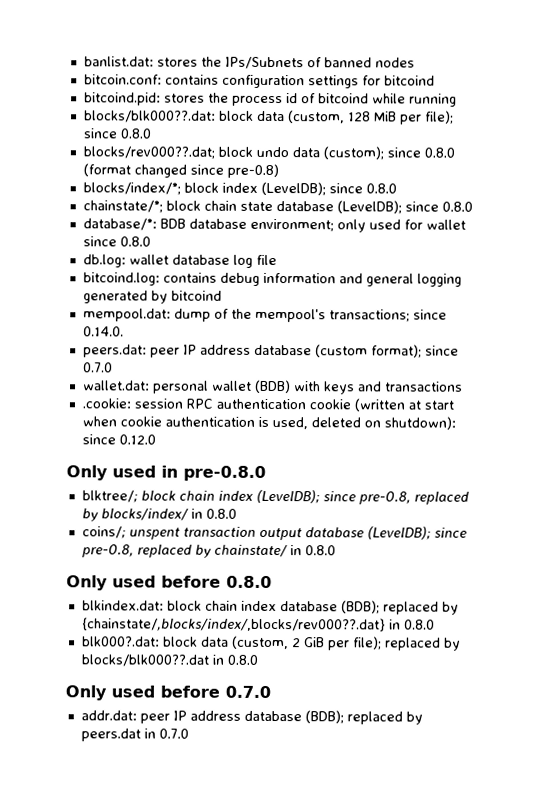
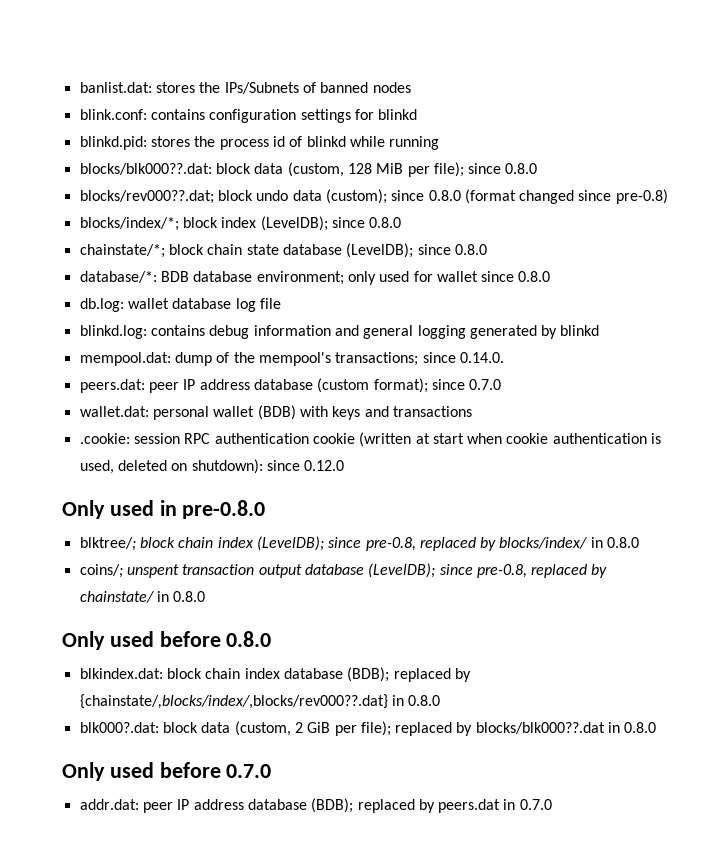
- bitcoin.conf: contains configuration settings for bitcoind
- bitcoind.pid: stores the process id of bitcoind while running
+ blink.conf: contains configuration settings for blinkd
+ blinkd.pid: stores the process id of blinkd while running
- bitcoind.log: contains debug information and general logging generated by bitcoind
+ blinkd.log: contains debug information and general logging generated by blinkd

